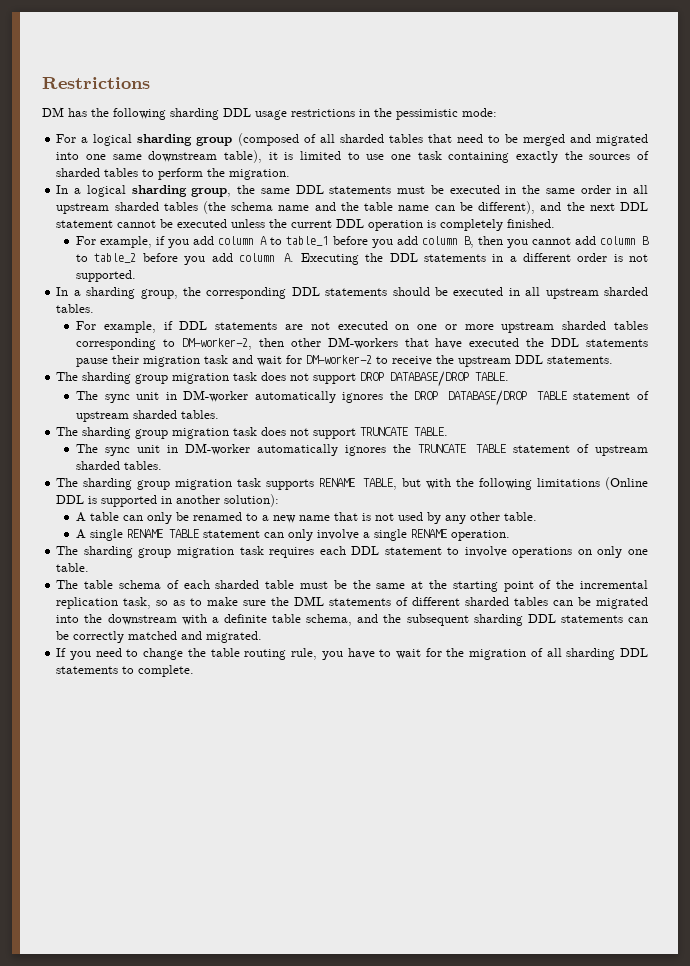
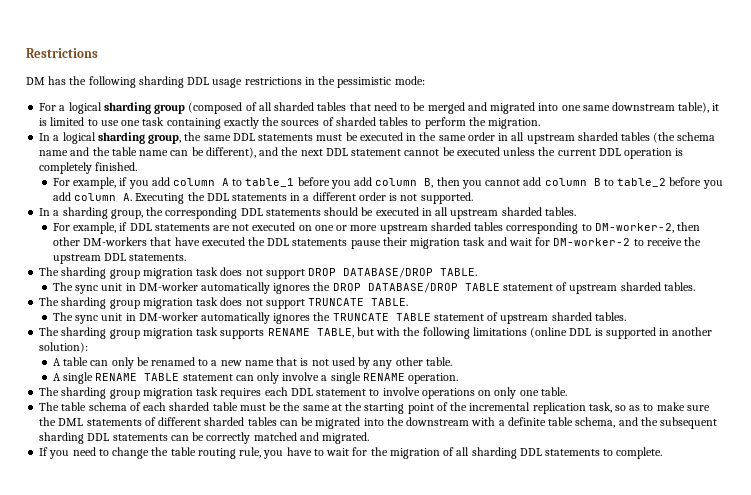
- The sharding group migration task supports RENAME TABLE, but with the following limitations (Online DDL is supported in another solution):
+ The sharding group migration task supports RENAME TABLE, but with the following limitations (online DDL is supported in another solution):

